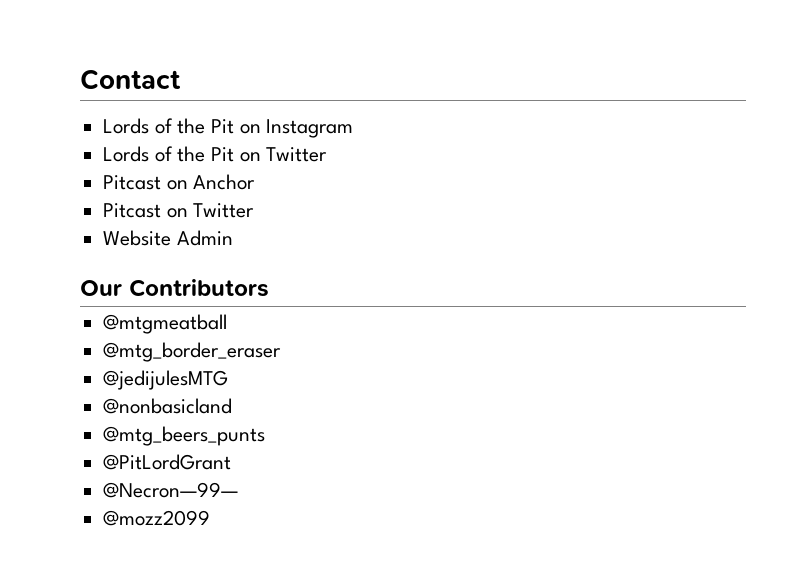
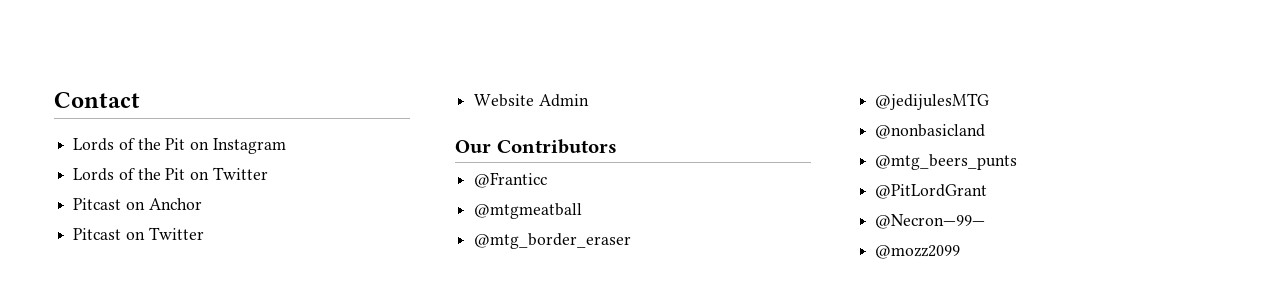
+ @Franticc

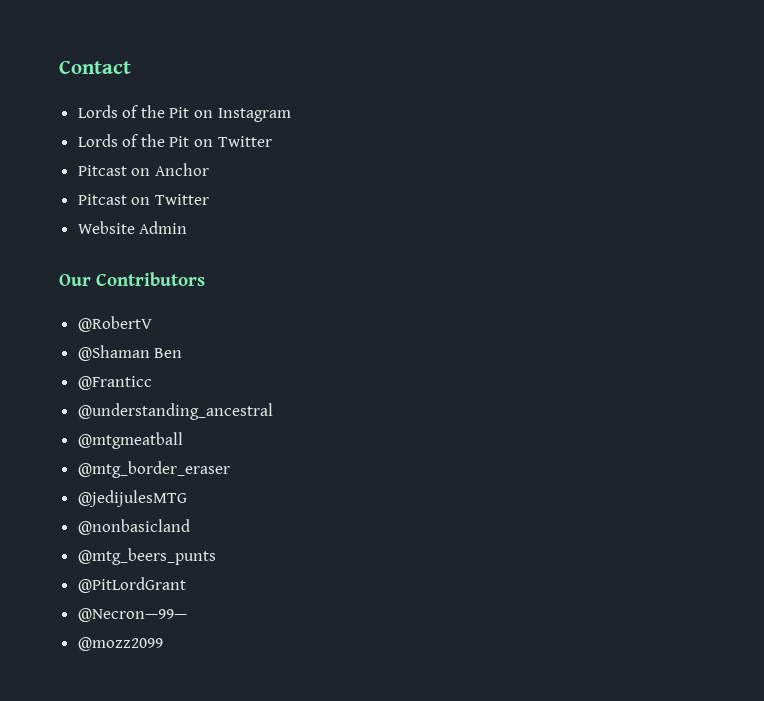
+ @RobertV
+ @Shaman Ben
+ @understanding_ancestral

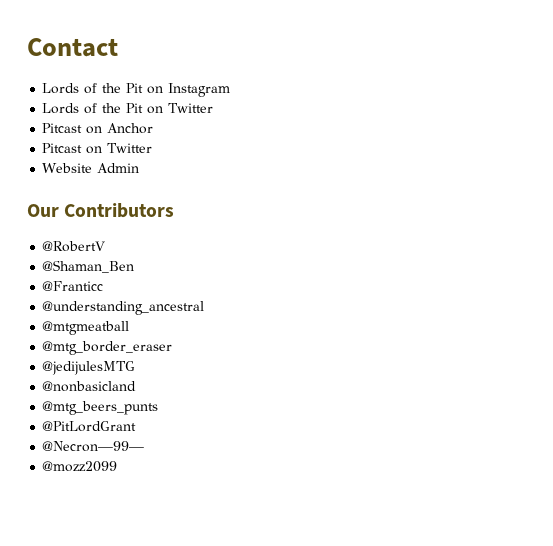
- @Shaman Ben
+ @Shaman_Ben

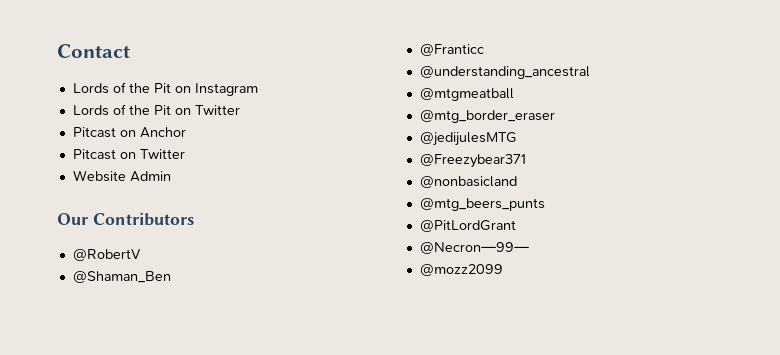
+ @Freezybear371

